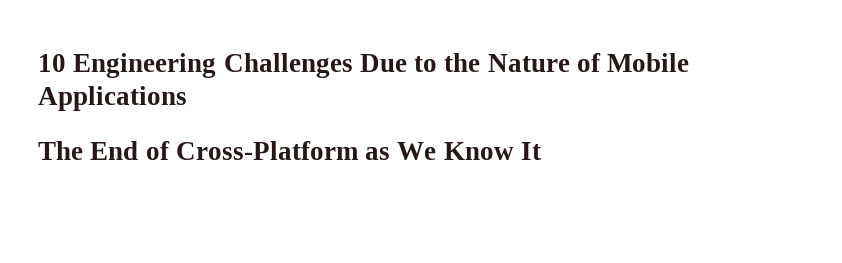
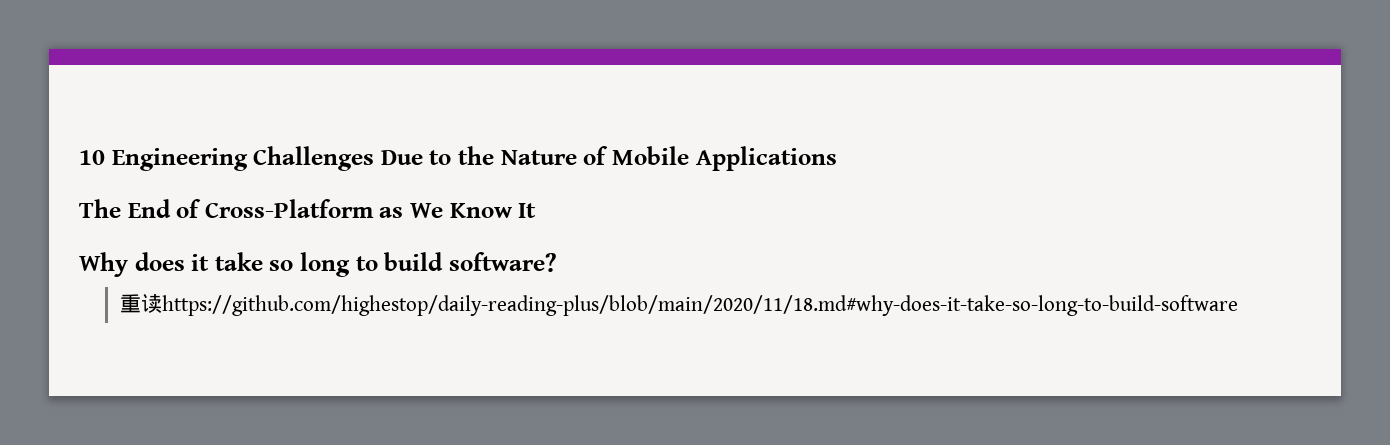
+ Why does it take so long to build software?
+ 重读https://github.com/highestop/daily-reading-plus/blob/main/2020/11/18.md#why-does-it-take-so-long-to-build-software

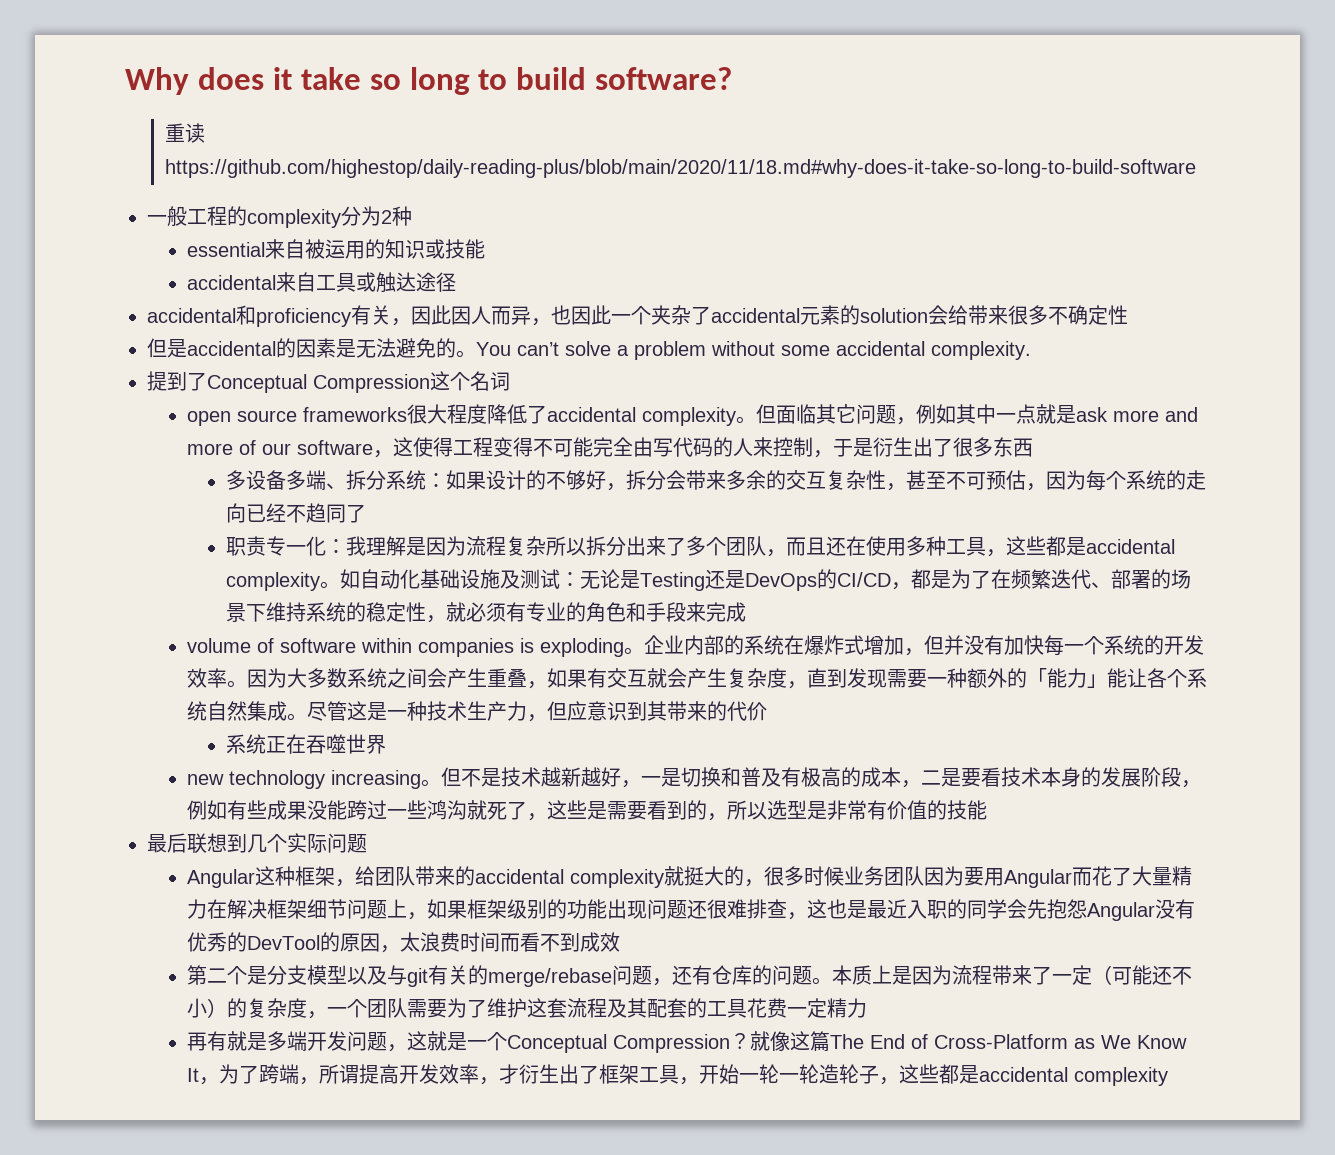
- 10 Engineering Challenges Due to the Nature of Mobile Applications
- The End of Cross-Platform as We Know It
+ 一般工程的complexity分为2种
+ essential来自被运用的知识或技能
+ accidental来自工具或触达途径
+ accidental和proficiency有关，因此因人而异，也因此一个夹杂了accidental元素的solution会给带来很多不确定性
+ 但是accidental的因素是无法避免的。You can’t solve a problem without some accidental complexity.
+ 提到了Conceptual Compression这个名词
+ open source frameworks很大程度降低了accidental complexity。但面临其它问题，例如其中一点就是ask more and more of our software，这使得工程变得不可能完全由写代码的人来控制，于是衍生出了很多东西
+ 多设备多端、拆分系统：如果设计的不够好，拆分会带来多余的交互复杂性，甚至不可预估，因为每个系统的走向已经不趋同了
+ 职责专一化：我理解是因为流程复杂所以拆分出来了多个团队，而且还在使用多种工具，这些都是accidental complexity。如自动化基础设施及测试：无论是Testing还是DevOps的CI/CD，都是为了在频繁迭代、部署的场景下维持系统的稳定性，就必须有专业的角色和手段来完成
+ volume of software within companies is exploding。企业内部的系统在爆炸式增加，但并没有加快每一个系统的开发效率。因为大多数系统之间会产生重叠，如果有交互就会产生复杂度，直到发现需要一种额外的「能力」能让各个系统自然集成。尽管这是一种技术生产力，但应意识到其带来的代价
+ 系统正在吞噬世界
+ new technology increasing。但不是技术越新越好，一是切换和普及有极高的成本，二是要看技术本身的发展阶段，例如有些成果没能跨过一些鸿沟就死了，这些是需要看到的，所以选型是非常有价值的技能
+ 最后联想到几个实际问题
+ Angular这种框架，给团队带来的accidental complexity就挺大的，很多时候业务团队因为要用Angular而花了大量精力在解决框架细节问题上，如果框架级别的功能出现问题还很难排查，这也是最近入职的同学会先抱怨Angular没有优秀的DevTool的原因，太浪费时间而看不到成效
+ 第二个是分支模型以及与git有关的merge/rebase问题，还有仓库的问题。本质上是因为流程带来了一定（可能还不小）的复杂度，一个团队需要为了维护这套流程及其配套的工具花费一定精力
+ 再有就是多端开发问题，这就是一个Conceptual Compression？就像这篇The End of Cross-Platform as We Know It，为了跨端，所谓提高开发效率，才衍生出了框架工具，开始一轮一轮造轮子，这些都是accidental complexity

